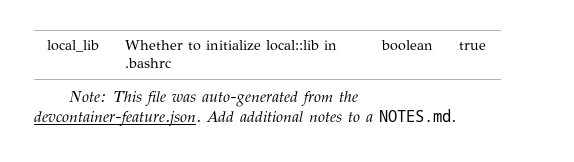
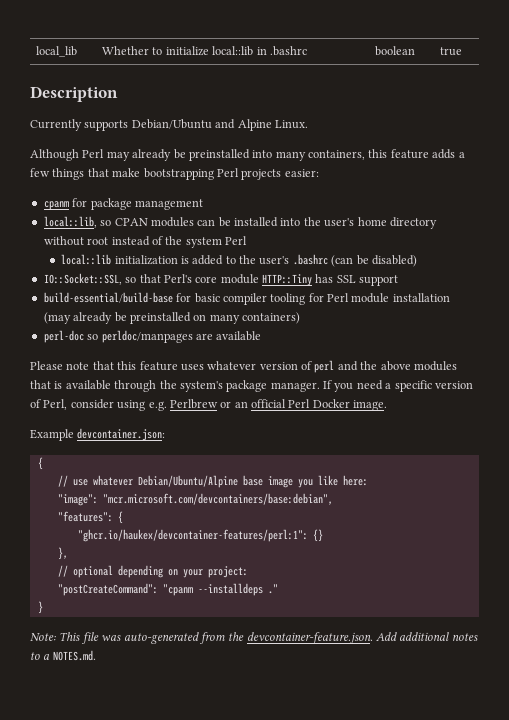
+ Description
+ Currently supports Debian/Ubuntu and Alpine Linux.
+ Although Perl may already be preinstalled into many containers, this feature adds a few things that make bootstrapping Perl projects easier:
+ cpanm for package management
+ local::lib, so CPAN modules can be installed into the user's home directory without root instead of the system Perl
+ local::lib initialization is added to the user's .bashrc (can be disabled)
+ IO::Socket::SSL, so that Perl's core module HTTP::Tiny has SSL support
+ build-essential/build-base for basic compiler tooling for Perl module installation (may already be preinstalled on many containers)
+ perl-doc so perldoc/manpages are available
+ Please note that this feature uses whatever version of perl and the above modules that is available through the system's package manager. If you need a specific version of Perl, consider using e.g. Perlbrew or an official Perl Docker image.
+ Example devcontainer.json:
+ {
+ // use whatever Debian/Ubuntu/Alpine base image you like here:
+ "image": "mcr.microsoft.com/devcontainers/base:debian",
+ "features": {
+ "ghcr.io/haukex/devcontainer-features/perl:1": {}
+ },
+ // optional depending on your project:
+ "postCreateCommand": "cpanm --installdeps ."
+ }

